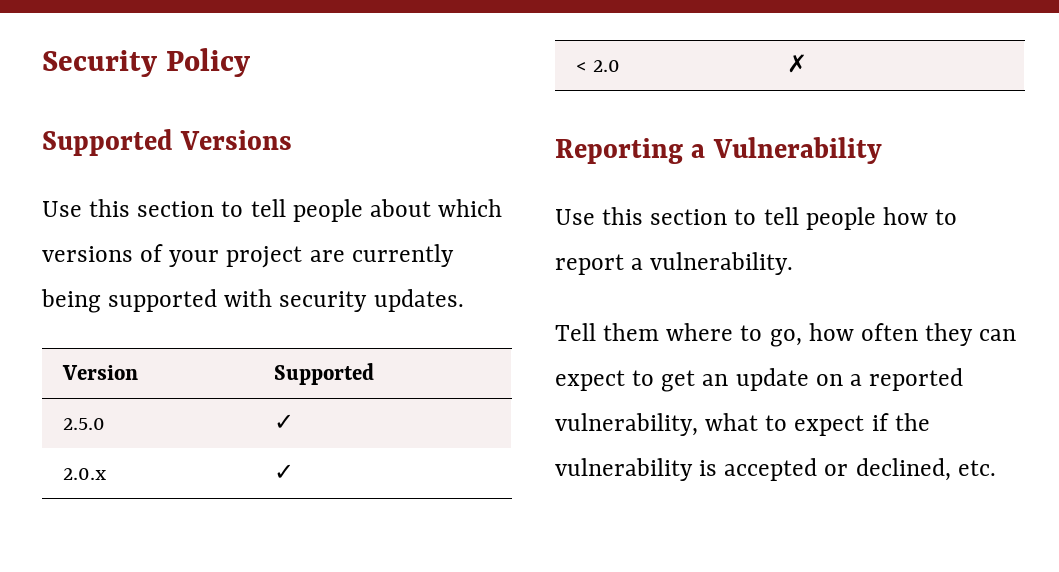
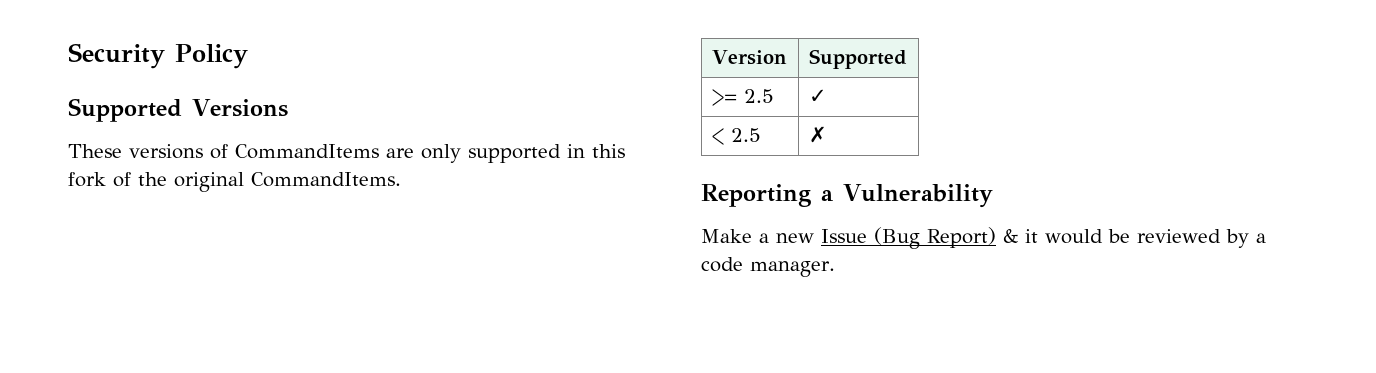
- Use this section to tell people about which versions of your project are currently being supported with security updates.
+ These versions of CommandItems are only supported in this fork of the original CommandItems.
- 2.5.0 | ✓
- 2.0.x | ✓
+ >= 2.5 | ✓
- < 2.0 | ✗
+ < 2.5 | ✗
- Use this section to tell people how to report a vulnerability.
- Tell them where to go, how often they can expect to get an update on a reported vulnerability, what to expect if the vulnerability is accepted or declined, etc.
+ Make a new Issue (Bug Report) & it would be reviewed by a code manager.

